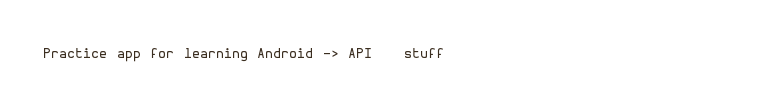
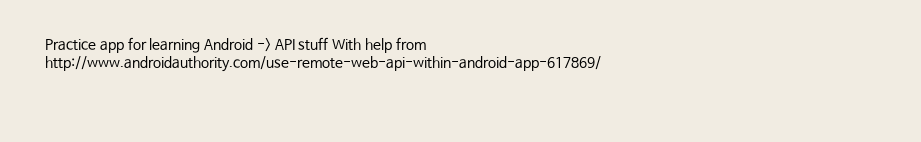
- Practice app for learning Android -> API stuff
+ Practice app for learning Android -> API stuff With help from http://www.androidauthority.com/use-remote-web-api-within-android-app-617869/

